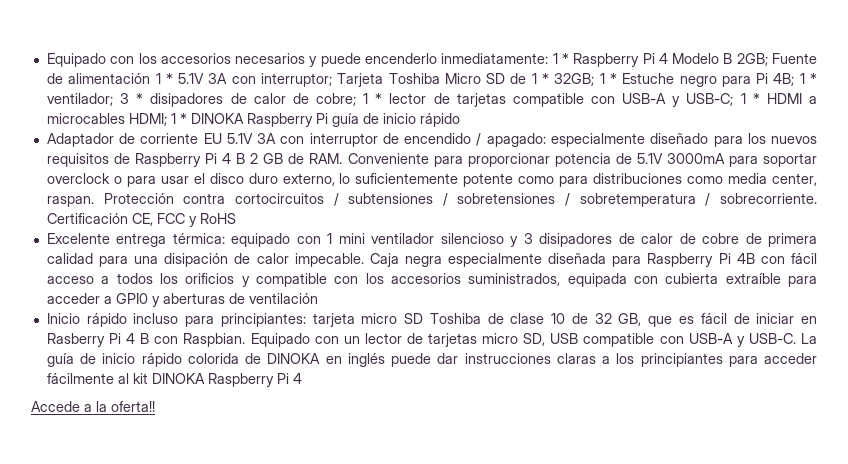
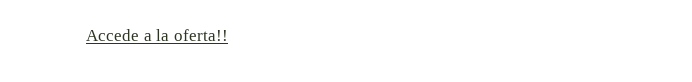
- Equipado con los accesorios necesarios y puede encenderlo inmediatamente: 1 * Raspberry Pi 4 Modelo B 2GB; Fuente de alimentación 1 * 5.1V 3A con interruptor; Tarjeta Toshiba Micro SD de 1 * 32GB; 1 * Estuche negro para Pi 4B; 1 * ventilador; 3 * disipadores de calor de cobre; 1 * lector de tarjetas compatible con USB-A y USB-C; 1 * HDMI a microcables HDMI; 1 * DINOKA Raspberry Pi guía de inicio rápido
- Adaptador de corriente EU 5.1V 3A con interruptor de encendido / apagado: especialmente diseñado para los nuevos requisitos de Raspberry Pi 4 B 2 GB de RAM. Conveniente para proporcionar potencia de 5.1V 3000mA para soportar overclock o para usar el disco duro externo, lo suficientemente potente como para distribuciones como media center, raspan. Protección contra cortocircuitos / subtensiones / sobretensiones / sobretemperatura / sobrecorriente. Certificación CE, FCC y RoHS
- Excelente entrega térmica: equipado con 1 mini ventilador silencioso y 3 disipadores de calor de cobre de primera calidad para una disipación de calor impecable. Caja negra especialmente diseñada para Raspberry Pi 4B con fácil acceso a todos los orificios y compatible con los accesorios suministrados, equipada con cubierta extraíble para acceder a GPI0 y aberturas de ventilación
- Inicio rápido incluso para principiantes: tarjeta micro SD Toshiba de clase 10 de 32 GB, que es fácil de iniciar en Rasberry Pi 4 B con Raspbian. Equipado con un lector de tarjetas micro SD, USB compatible con USB-A y USB-C. La guía de inicio rápido colorida de DINOKA en inglés puede dar instrucciones claras a los principiantes para acceder fácilmente al kit DINOKA Raspberry Pi 4

